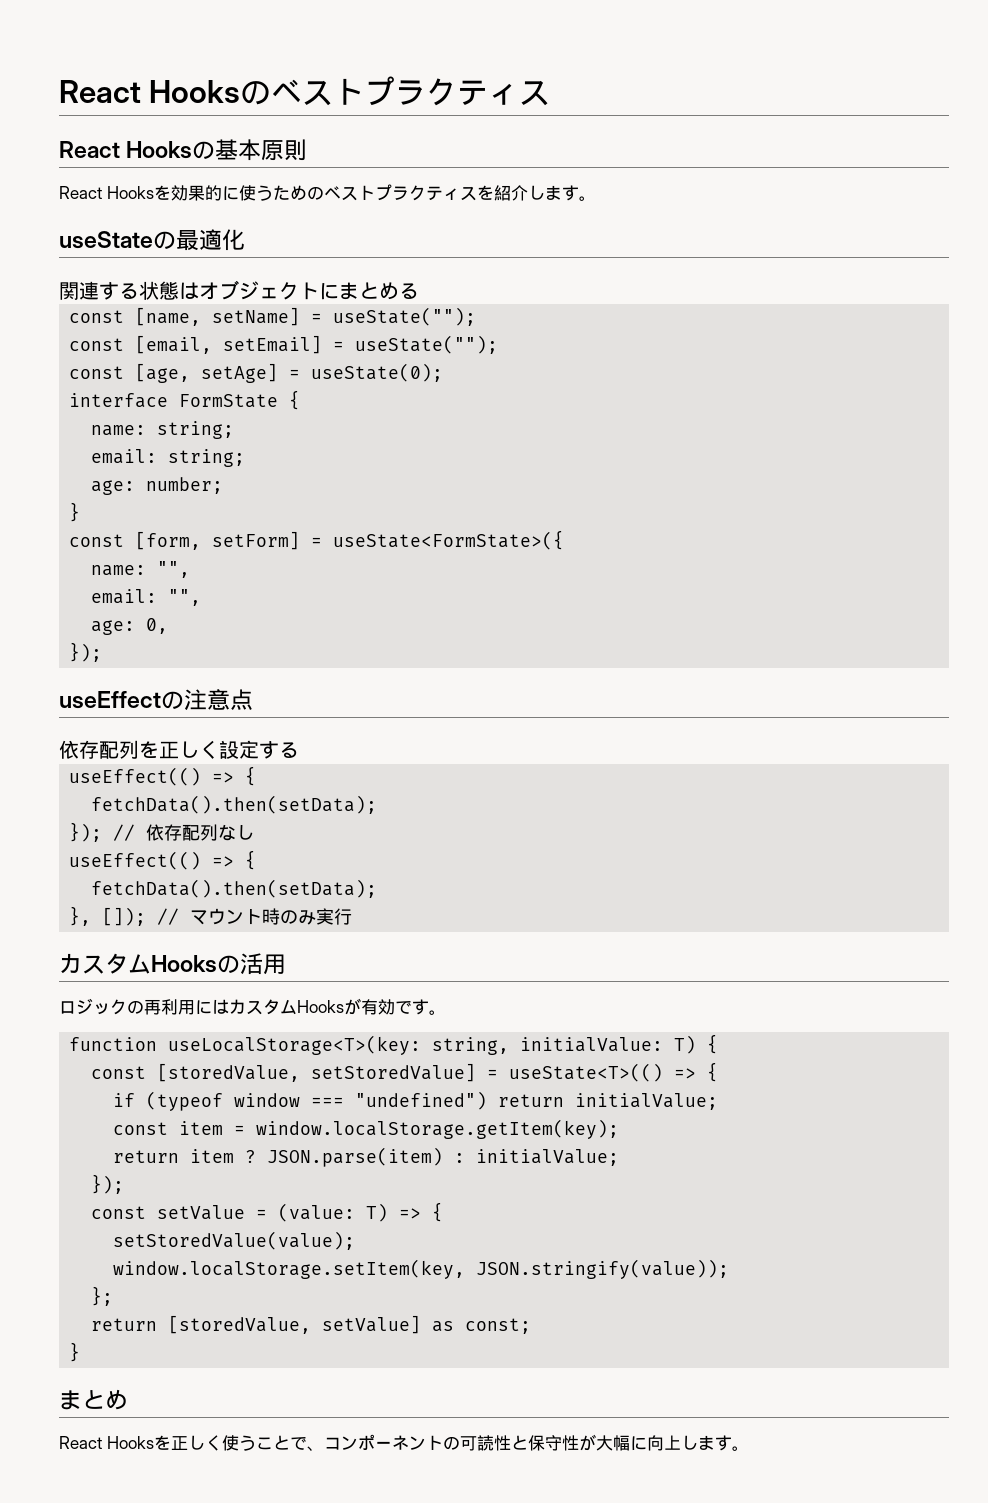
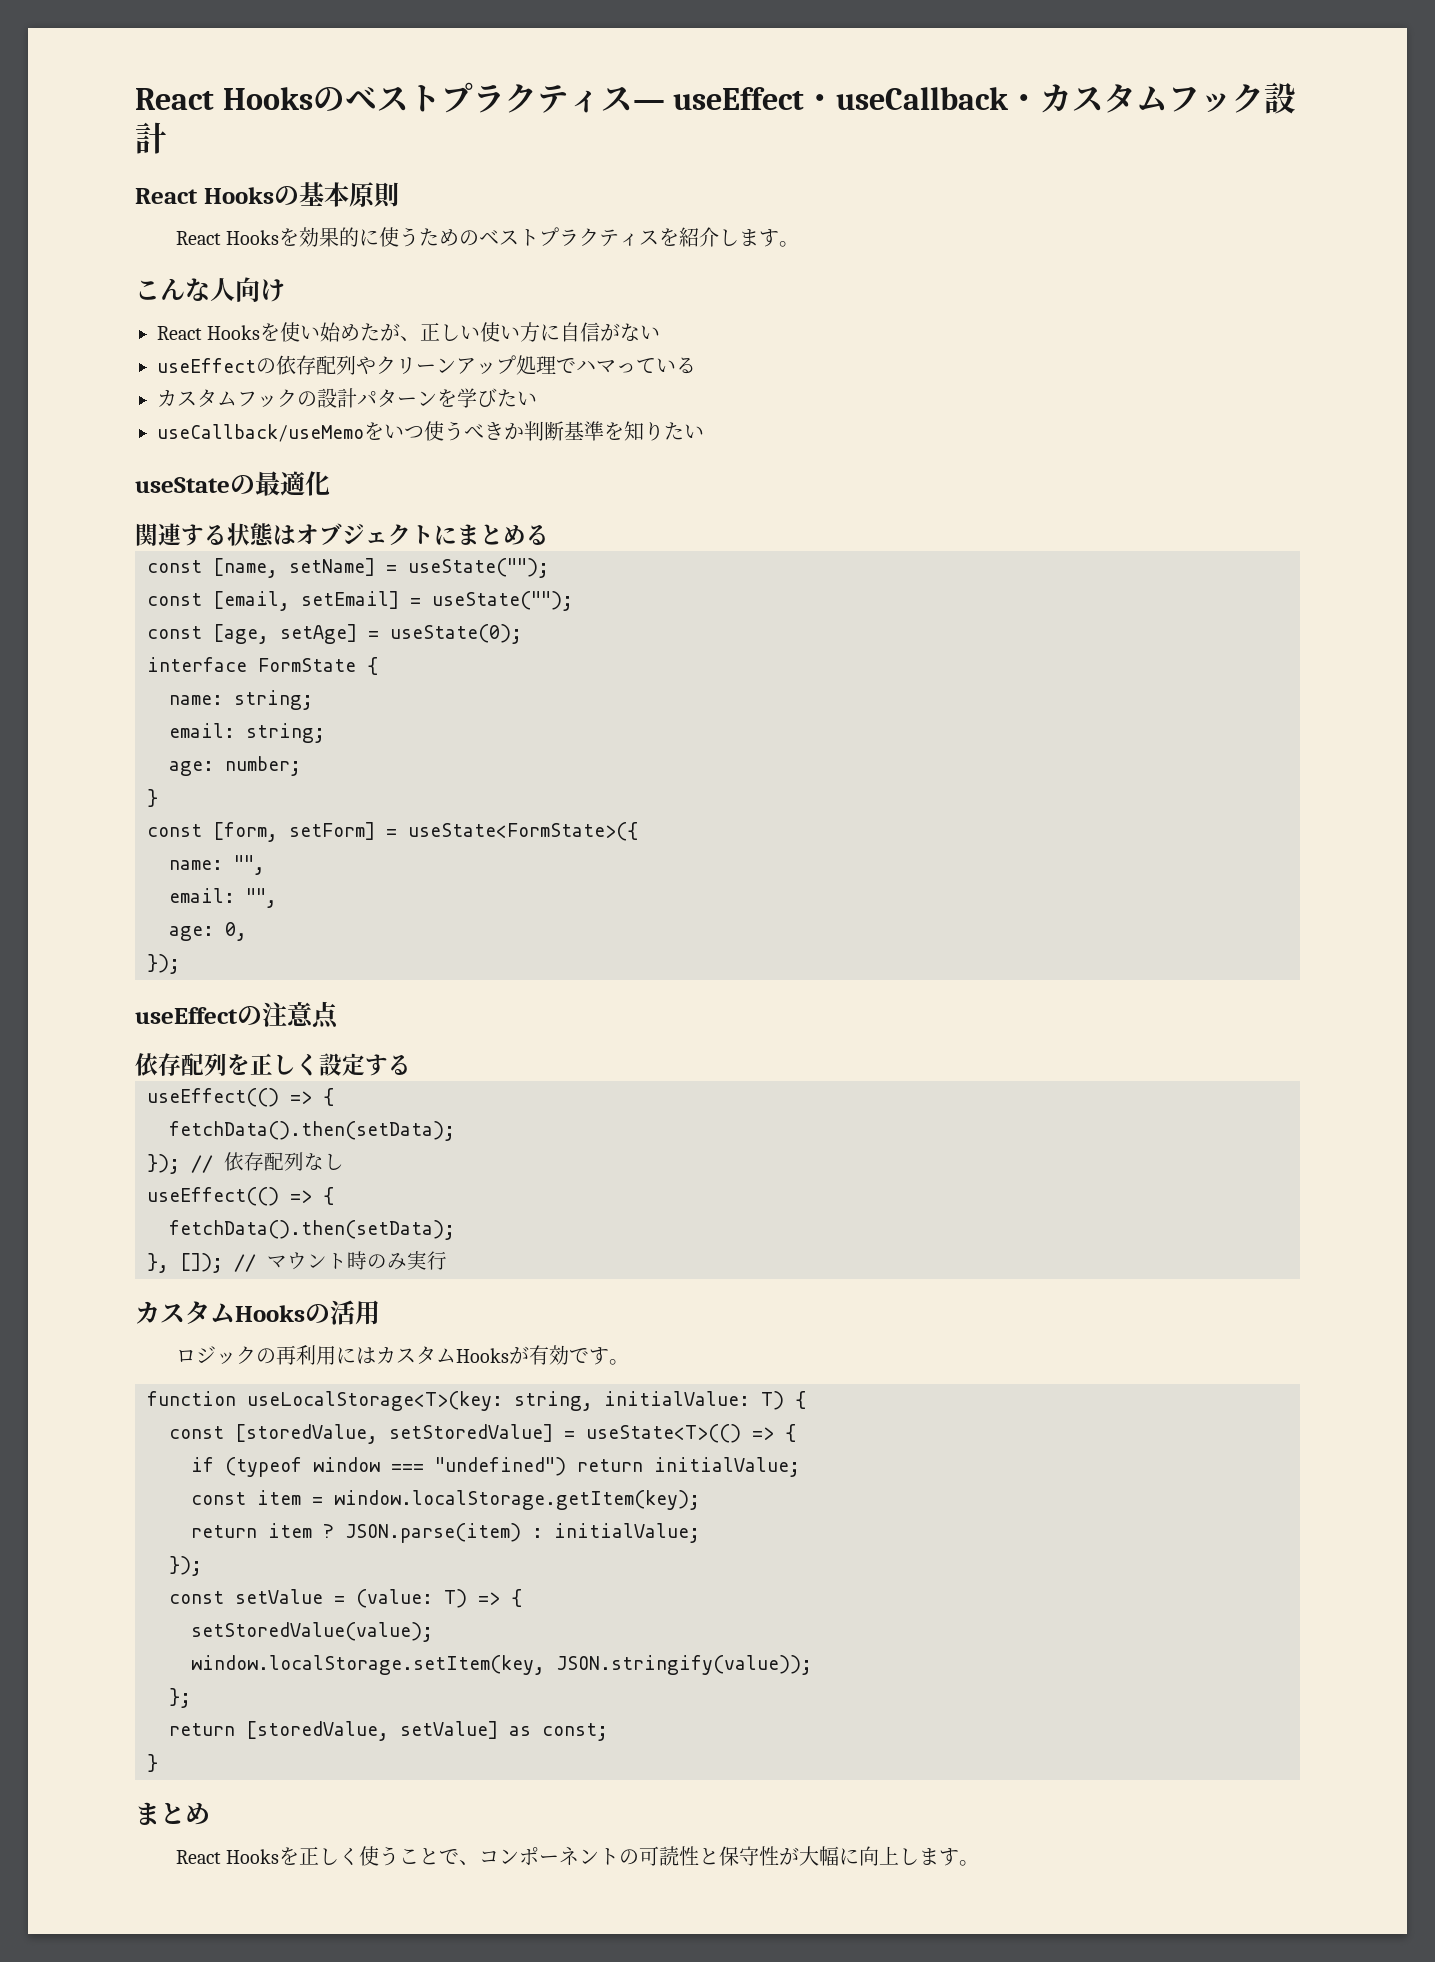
- React Hooksのベストプラクティス
+ React Hooksのベストプラクティス— useEffect・useCallback・カスタムフック設計
+ こんな人向け
+ React Hooksを使い始めたが、正しい使い方に自信がない
+ useEffectの依存配列やクリーンアップ処理でハマっている
+ カスタムフックの設計パターンを学びたい
+ useCallback/useMemoをいつ使うべきか判断基準を知りたい

